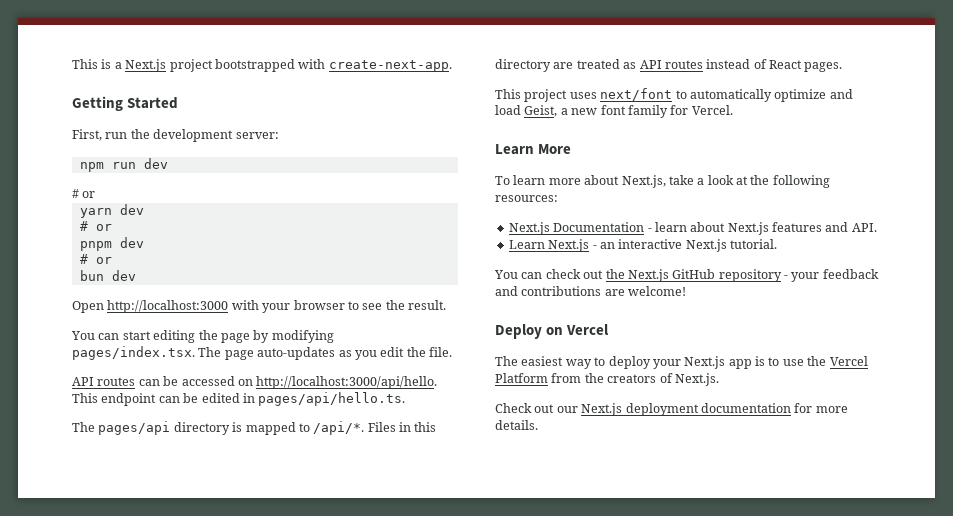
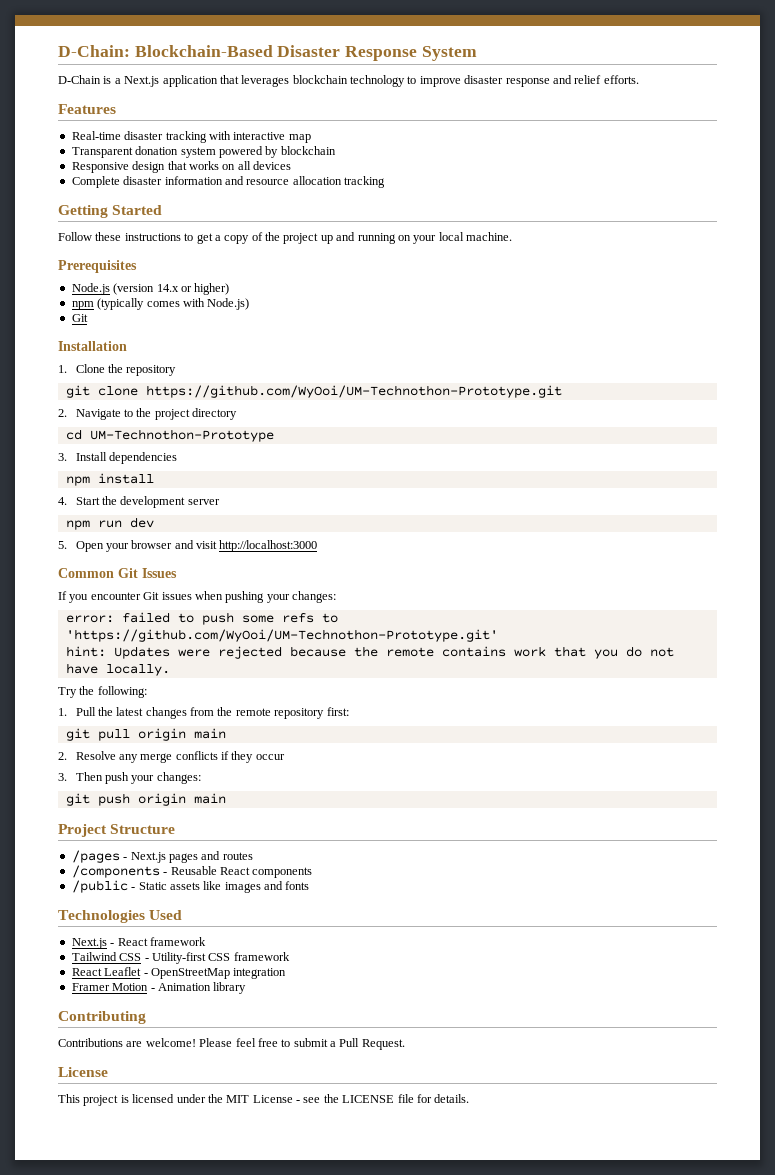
- This is a Next.js project bootstrapped with create-next-app.
+ D-Chain: Blockchain-Based Disaster Response System
+ D-Chain is a Next.js application that leverages blockchain technology to improve disaster response and relief efforts.
+ Features
+ Real-time disaster tracking with interactive map
+ Transparent donation system powered by blockchain
+ Responsive design that works on all devices
+ Complete disaster information and resource allocation tracking
  Getting Started
- First, run the development server:
+ Follow these instructions to get a copy of the project up and running on your local machine.
+ Prerequisites
+ Node.js (version 14.x or higher)
+ npm (typically comes with Node.js)
+ Git
+ Installation
+ 1. Clone the repository
+ git clone https://github.com/WyOoi/UM-Technothon-Prototype.git
+ 2. Navigate to the project directory
+ cd UM-Technothon-Prototype
+ 3. Install dependencies
+ npm install
+ 4. Start the development server
  npm run dev
- # or
- yarn dev
- # or
- pnpm dev
- # or
- bun dev
- Open http://localhost:3000 with your browser to see the result.
- You can start editing the page by modifying pages/index.tsx. The page auto-updates as you edit the file.
- API routes can be accessed on http://localhost:3000/api/hello. This endpoint can be edited in pages/api/hello.ts.
- The pages/api directory is mapped to /api/*. Files in this directory are treated as API routes instead of React pages.
- This project uses next/font to automatically optimize and load Geist, a new font family for Vercel.
- Learn More
- To learn more about Next.js, take a look at the following resources:
- Next.js Documentation - learn about Next.js features and API.
- Learn Next.js - an interactive Next.js tutorial.
- You can check out the Next.js GitHub repository - your feedback and contributions are welcome!
- Deploy on Vercel
- The easiest way to deploy your Next.js app is to use the Vercel Platform from the creators of Next.js.
- Check out our Next.js deployment documentation for more details.
+ 5. Open your browser and visit http://localhost:3000
+ Common Git Issues
+ If you encounter Git issues when pushing your changes:
+ error: failed to push some refs to 'https://github.com/WyOoi/UM-Technothon-Prototype.git'
+ hint: Updates were rejected because the remote contains work that you do not have locally.
+ Try the following:
+ 1. Pull the latest changes from the remote repository first:
+ git pull origin main
+ 2. Resolve any merge conflicts if they occur
+ 3. Then push your changes:
+ git push origin main
+ Project Structure
+ /pages - Next.js pages and routes
+ /components - Reusable React components
+ /public - Static assets like images and fonts
+ Technologies Used
+ Next.js - React framework
+ Tailwind CSS - Utility-first CSS framework
+ React Leaflet - OpenStreetMap integration
+ Framer Motion - Animation library
+ Contributing
+ Contributions are welcome! Please feel free to submit a Pull Request.
+ License
+ This project is licensed under the MIT License - see the LICENSE file for details.

